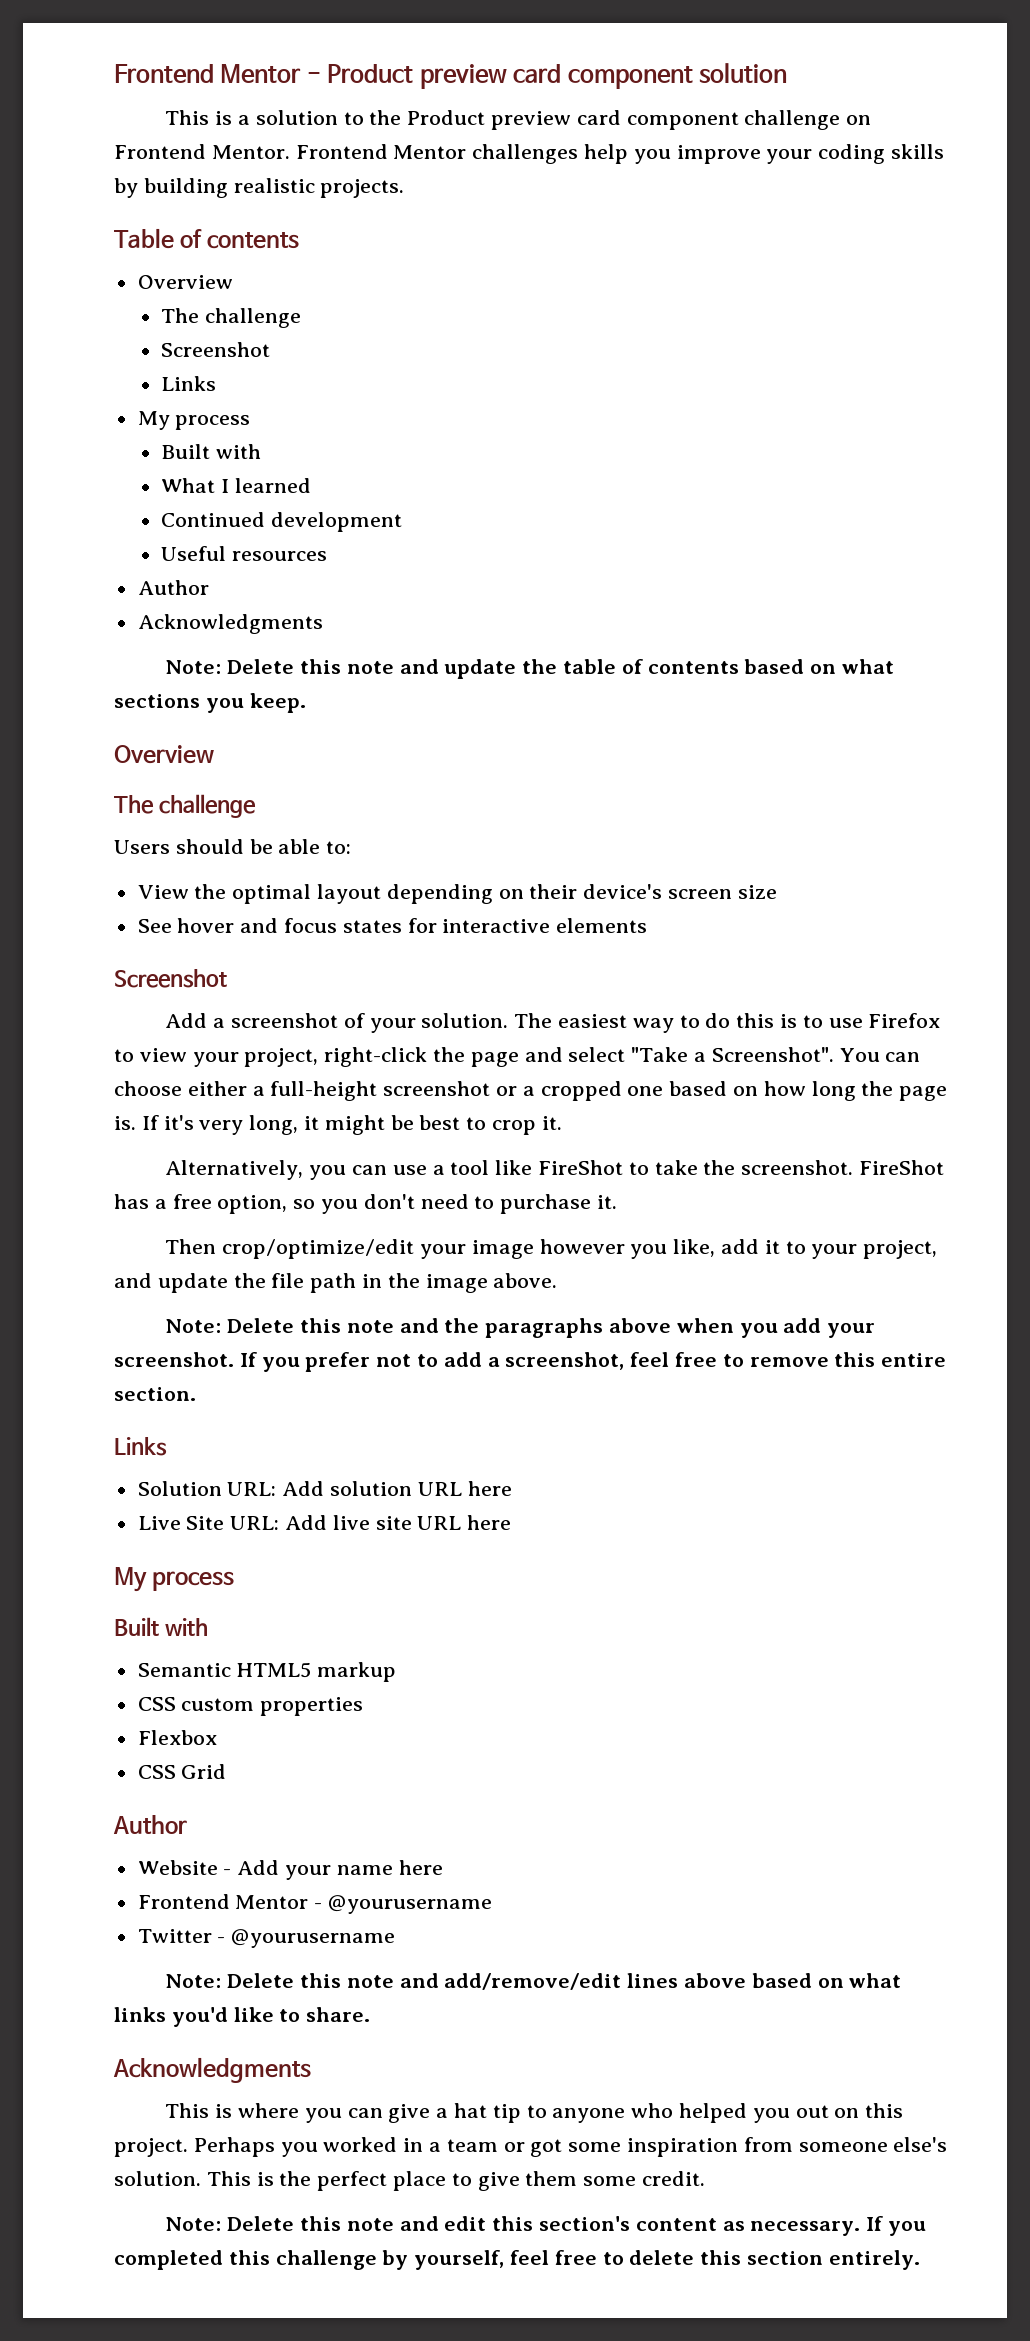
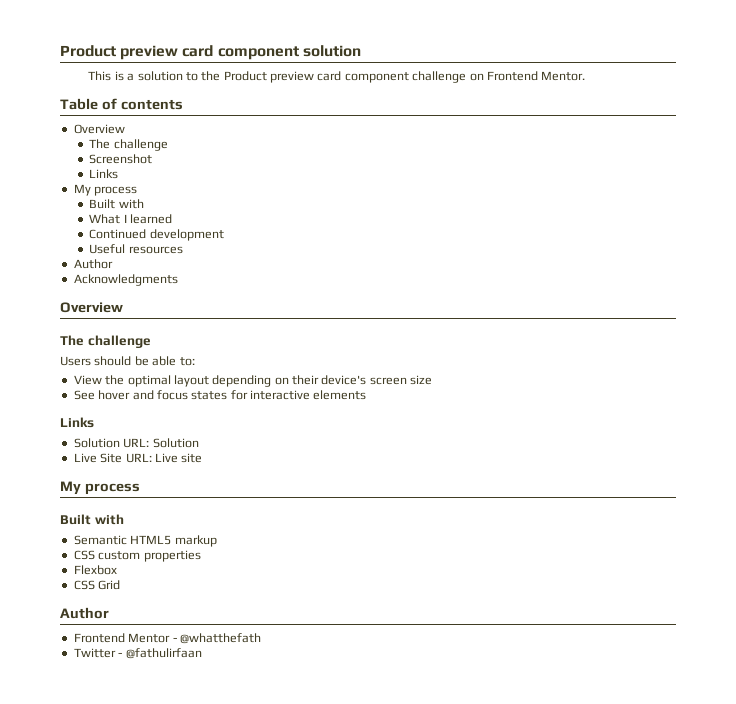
- Frontend Mentor - Product preview card component solution
+ Product preview card component solution
- Frontend Mentor challenges help you improve your coding skills by building realistic projects.
- Note: Delete this note and update the table of contents based on what sections you keep.
  See hover and focus states for interactive elements
- Screenshot
- Add a screenshot of your solution. The easiest way to do this is to use Firefox to view your project, right-click the page and select "Take a Screenshot". You can choose either a full-height screenshot or a cropped one based on how long the page is. If it's very long, it might be best to crop it.
- Alternatively, you can use a tool like FireShot to take the screenshot. FireShot has a free option, so you don't need to purchase it.
- Then crop/optimize/edit your image however you like, add it to your project, and update the file path in the image above.
- Note: Delete this note and the paragraphs above when you add your screenshot. If you prefer not to add a screenshot, feel free to remove this entire section.
- Solution URL: Add solution URL here
+ Solution URL: Solution
- Live Site URL: Add live site URL here
+ Live Site URL: Live site
- Website - Add your name here
- Frontend Mentor - @yourusername
+ Frontend Mentor - @whatthefath
- Twitter - @yourusername
- Note: Delete this note and add/remove/edit lines above based on what links you'd like to share.
- Acknowledgments
- This is where you can give a hat tip to anyone who helped you out on this project. Perhaps you worked in a team or got some inspiration from someone else's solution. This is the perfect place to give them some credit.
- Note: Delete this note and edit this section's content as necessary. If you completed this challenge by yourself, feel free to delete this section entirely.
+ Twitter - @fathulirfaan

